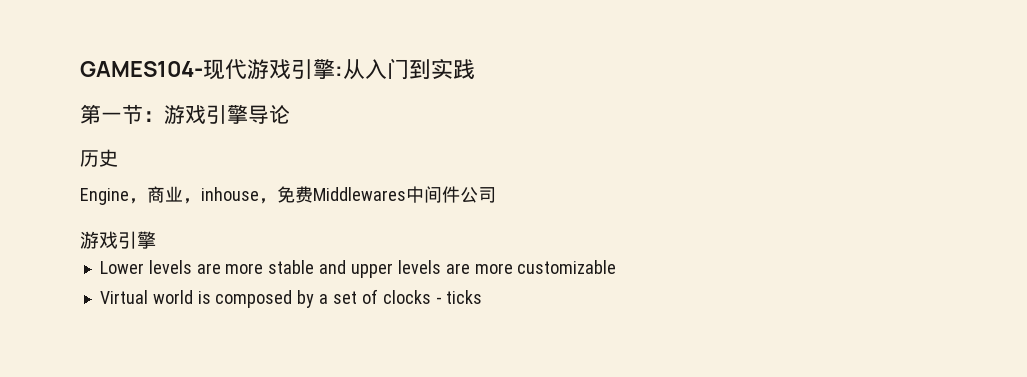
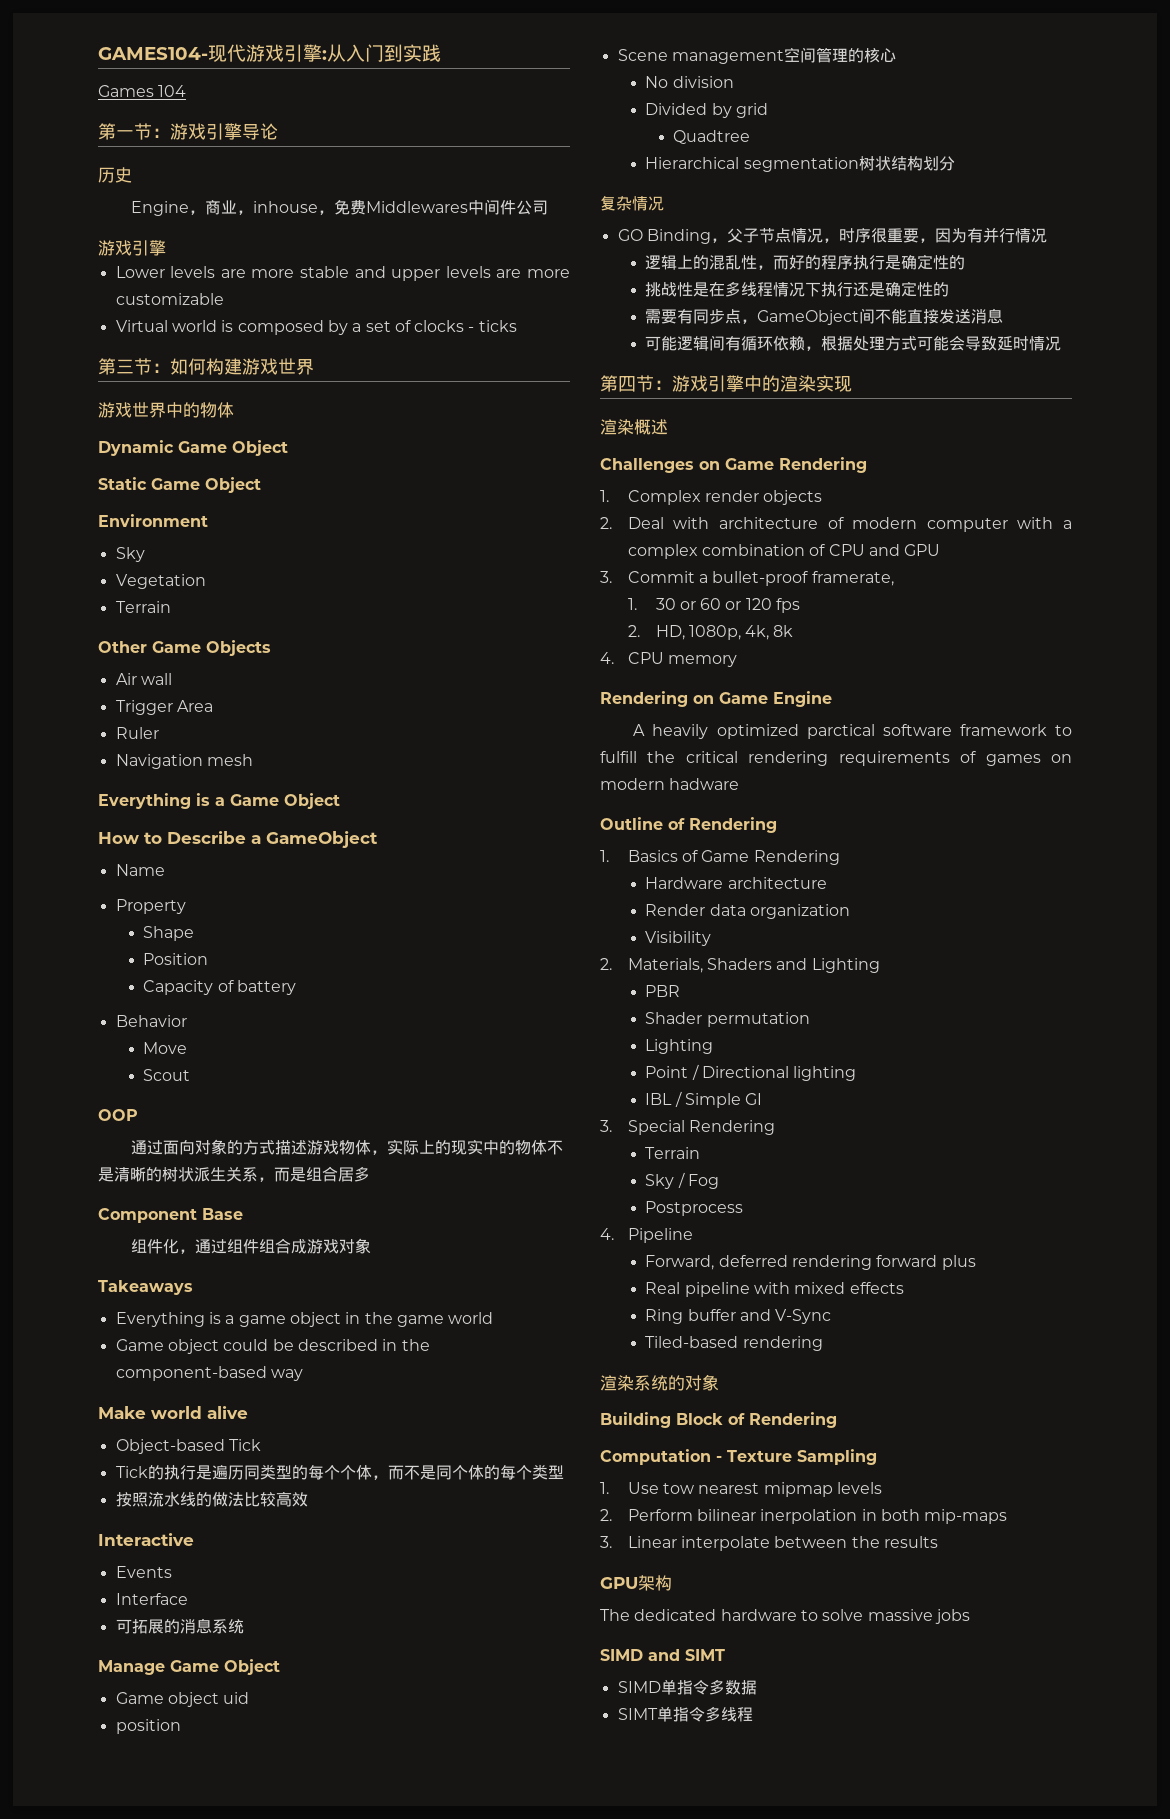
+ Games 104
+ 第三节：如何构建游戏世界
+ 游戏世界中的物体
+ Dynamic Game Object
+ Static Game Object
+ Environment
+ Sky
+ Vegetation
+ Terrain
+ Other Game Objects
+ Air wall
+ Trigger Area
+ Ruler
+ Navigation mesh
+ Everything is a Game Object
+ How to Describe a GameObject
+ Name
+ Property
+ Shape
+ Position
+ Capacity of battery
+ Behavior
+ Move
+ Scout
+ OOP
+ 通过面向对象的方式描述游戏物体，实际上的现实中的物体不是清晰的树状派生关系，而是组合居多
+ Component Base
+ 组件化，通过组件组合成游戏对象
+ Takeaways
+ Everything is a game object in the game world
+ Game object could be described in the component-based way
+ Make world alive
+ Object-based Tick
+ Tick的执行是遍历同类型的每个个体，而不是同个体的每个类型
+ 按照流水线的做法比较高效
+ Interactive
+ Events
+ Interface
+ 可拓展的消息系统
+ Manage Game Object
+ Game object uid
+ position
+ Scene management空间管理的核心
+ No division
+ Divided by grid
+ Quadtree
+ Hierarchical segmentation树状结构划分
+ 复杂情况
+ GO Binding，父子节点情况，时序很重要，因为有并行情况
+ 逻辑上的混乱性，而好的程序执行是确定性的
+ 挑战性是在多线程情况下执行还是确定性的
+ 需要有同步点，GameObject间不能直接发送消息
+ 可能逻辑间有循环依赖，根据处理方式可能会导致延时情况
+ 第四节：游戏引擎中的渲染实现
+ 渲染概述
+ Challenges on Game Rendering
+ 1. Complex render objects
+ 2. Deal with architecture of modern computer with a complex combination of CPU and GPU
+ 3. Commit a bullet-proof framerate,
+ 1. 30 or 60 or 120 fps
+ 2. HD, 1080p, 4k, 8k
+ 4. CPU memory
+ Rendering on Game Engine
+ A heavily optimized parctical software framework to fulfill the critical rendering requirements of games on modern hadware
+ Outline of Rendering
+ 1. Basics of Game Rendering
+ Hardware architecture
+ Render data organization
+ Visibility
+ 2. Materials, Shaders and Lighting
+ PBR
+ Shader permutation
+ Lighting
+ Point / Directional lighting
+ IBL / Simple GI
+ 3. Special Rendering
+ Terrain
+ Sky / Fog
+ Postprocess
+ 4. Pipeline
+ Forward, deferred rendering forward plus
+ Real pipeline with mixed effects
+ Ring buffer and V-Sync
+ Tiled-based rendering
+ 渲染系统的对象
+ Building Block of Rendering
+ Computation - Texture Sampling
+ 1. Use tow nearest mipmap levels
+ 2. Perform bilinear inerpolation in both mip-maps
+ 3. Linear interpolate between the results
+ GPU架构
+ The dedicated hardware to solve massive jobs
+ SIMD and SIMT
+ SIMD单指令多数据
+ SIMT单指令多线程

